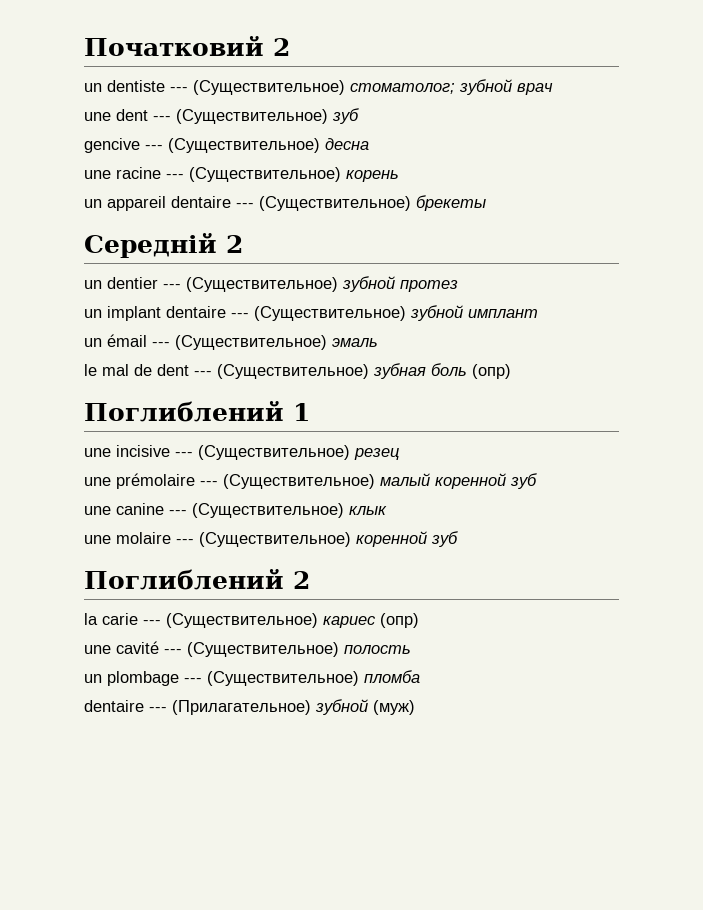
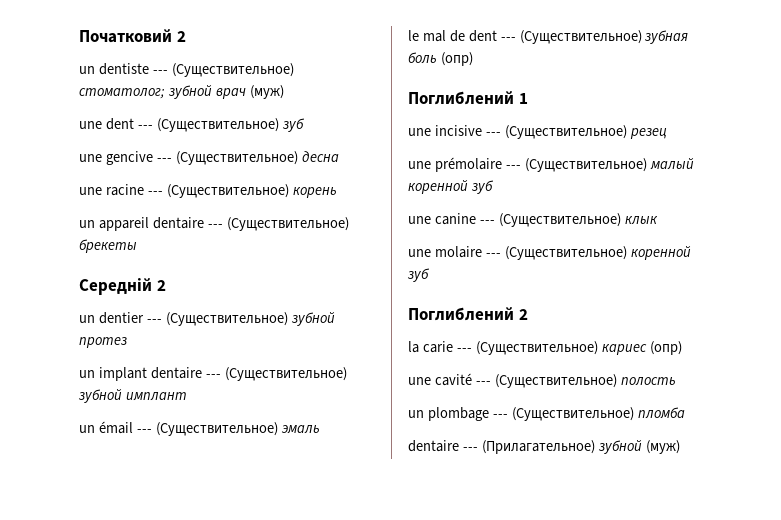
- un dentiste --- (Существительное) стоматолог; зубной врач
+ un dentiste --- (Существительное) стоматолог; зубной врач (муж)
- gencive --- (Существительное) десна
+ une gencive --- (Существительное) десна

